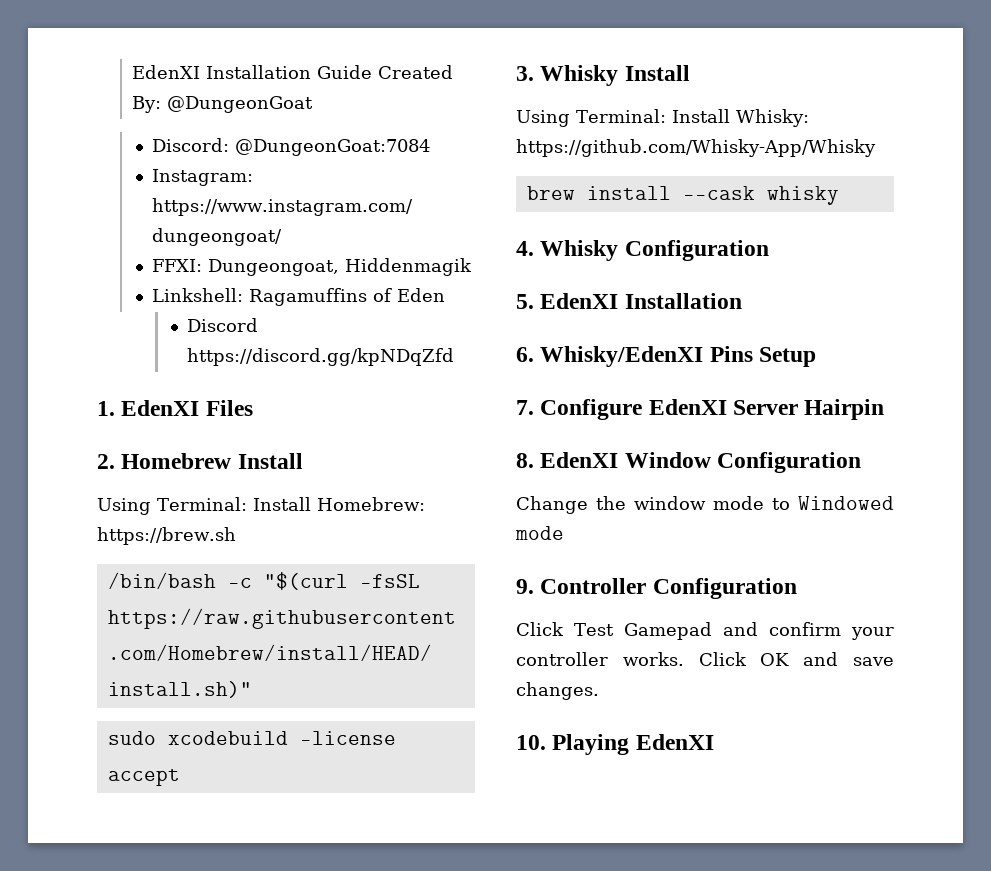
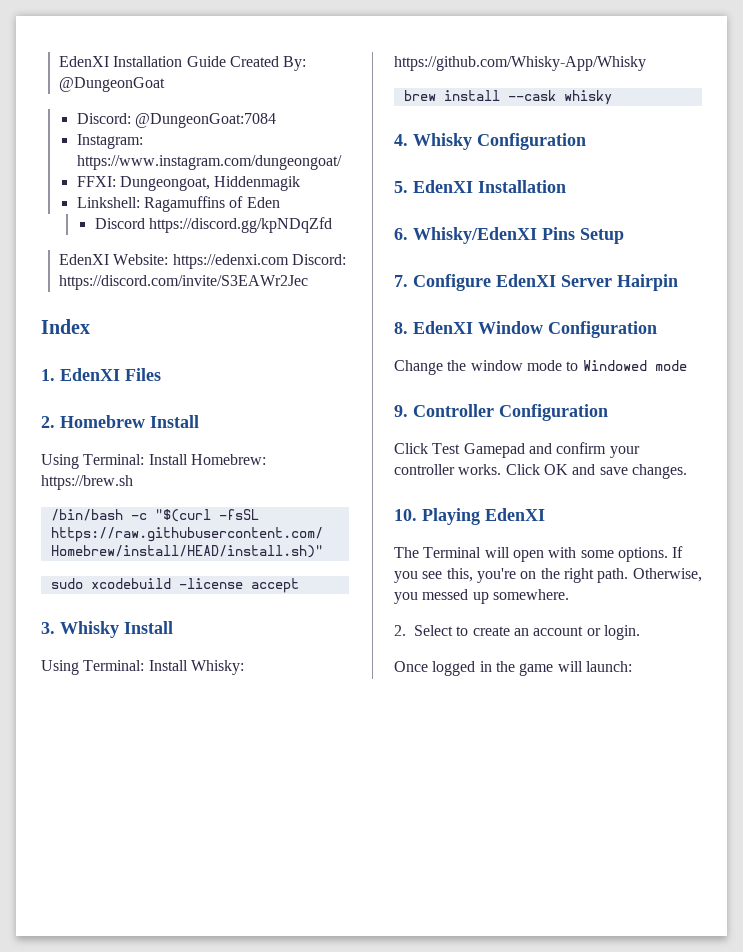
+ EdenXI Website: https://edenxi.com Discord: https://discord.com/invite/S3EAWr2Jec
+ Index
+ The Terminal will open with some options. If you see this, you're on the right path. Otherwise, you messed up somewhere.
+ 2. Select to create an account or login.
+ Once logged in the game will launch:

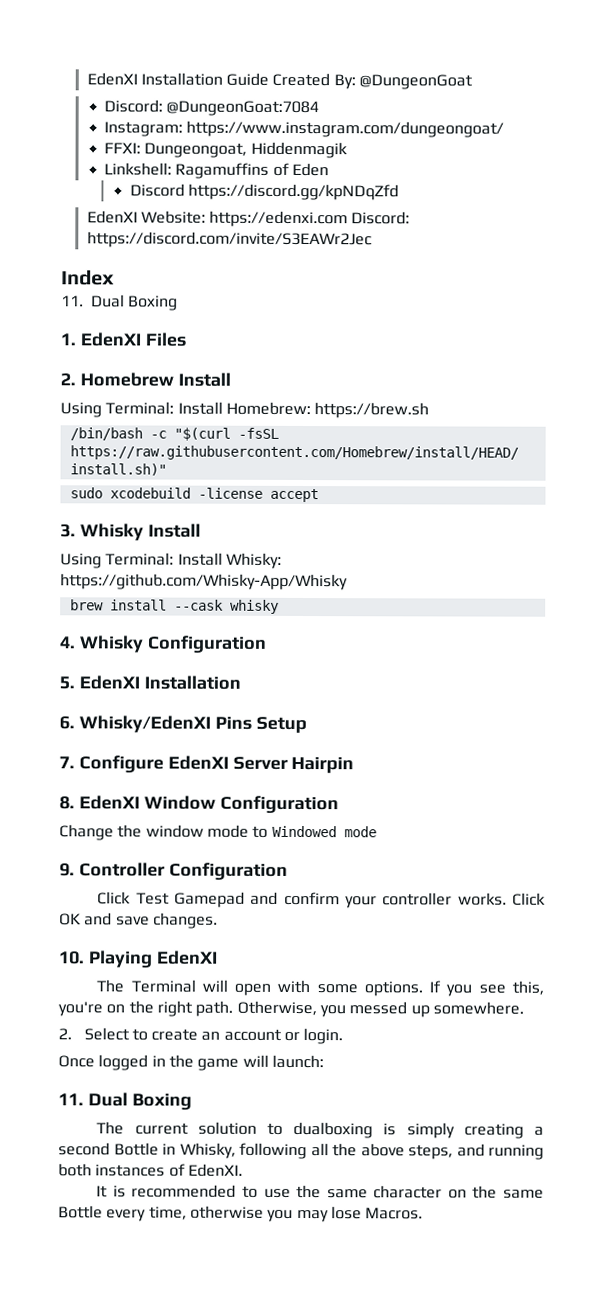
  Index
+ 11. Dual Boxing
  Once logged in the game will launch:
+ 11. Dual Boxing
+ The current solution to dualboxing is simply creating a second Bottle in Whisky, following all the above steps, and running both instances of EdenXI.
+ It is recommended to use the same character on the same Bottle every time, otherwise you may lose Macros.

